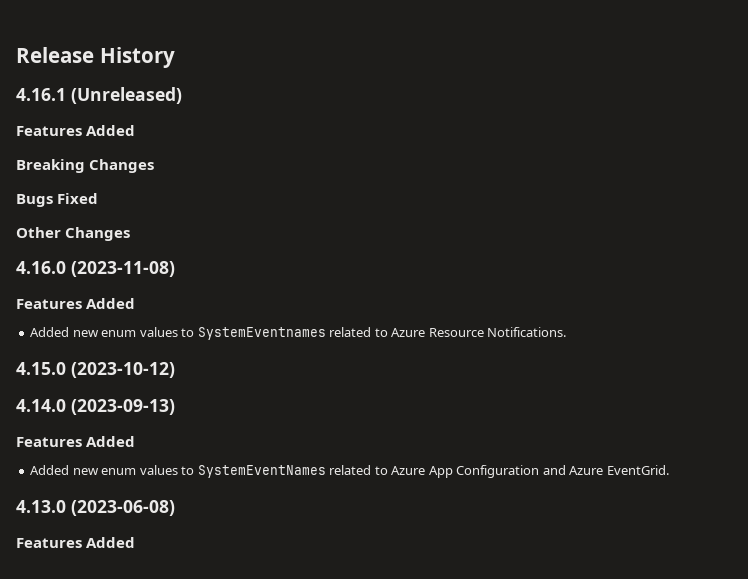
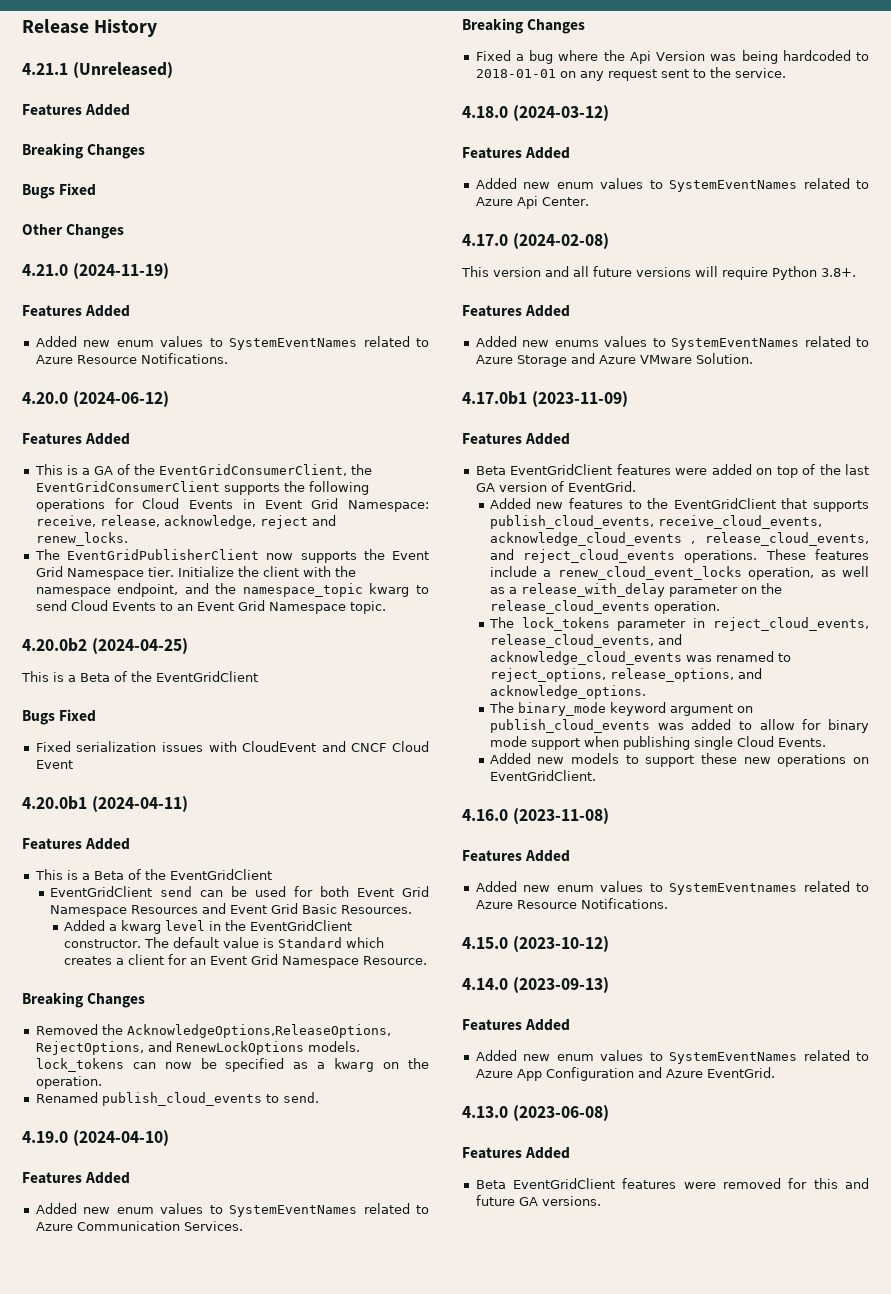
- 4.16.1 (Unreleased)
+ 4.21.1 (Unreleased)
+ 4.21.0 (2024-11-19)
+ Features Added
+ Added new enum values to SystemEventNames related to Azure Resource Notifications.
+ 4.20.0 (2024-06-12)
+ Features Added
+ This is a GA of the EventGridConsumerClient, the EventGridConsumerClient supports the following operations for Cloud Events in Event Grid Namespace: receive, release, acknowledge, reject and renew_locks.
+ The EventGridPublisherClient now supports the Event Grid Namespace tier. Initialize the client with the namespace endpoint, and the namespace_topic kwarg to send Cloud Events to an Event Grid Namespace topic.
+ 4.20.0b2 (2024-04-25)
+ This is a Beta of the EventGridClient
+ Bugs Fixed
+ Fixed serialization issues with CloudEvent and CNCF Cloud Event
+ 4.20.0b1 (2024-04-11)
+ Features Added
+ This is a Beta of the EventGridClient
+ EventGridClient send can be used for both Event Grid Namespace Resources and Event Grid Basic Resources.
+ Added a kwarg level in the EventGridClient constructor. The default value is Standard which creates a client for an Event Grid Namespace Resource.
+ Breaking Changes
+ Removed the AcknowledgeOptions,ReleaseOptions, RejectOptions, and RenewLockOptions models. lock_tokens can now be specified as a kwarg on the operation.
+ Renamed publish_cloud_events to send.
+ 4.19.0 (2024-04-10)
+ Features Added
+ Added new enum values to SystemEventNames related to Azure Communication Services.
+ Breaking Changes
+ Fixed a bug where the Api Version was being hardcoded to 2018-01-01 on any request sent to the service.
+ 4.18.0 (2024-03-12)
+ Features Added
+ Added new enum values to SystemEventNames related to Azure Api Center.
+ 4.17.0 (2024-02-08)
+ This version and all future versions will require Python 3.8+.
+ Features Added
+ Added new enums values to SystemEventNames related to Azure Storage and Azure VMware Solution.
+ 4.17.0b1 (2023-11-09)
+ Features Added
+ Beta EventGridClient features were added on top of the last GA version of EventGrid.
+ Added new features to the EventGridClient that supports publish_cloud_events, receive_cloud_events, acknowledge_cloud_events , release_cloud_events, and reject_cloud_events operations. These features include a renew_cloud_event_locks operation, as well as a release_with_delay parameter on the release_cloud_events operation.
+ The lock_tokens parameter in reject_cloud_events, release_cloud_events, and acknowledge_cloud_events was renamed to reject_options, release_options, and acknowledge_options.
+ The binary_mode keyword argument on publish_cloud_events was added to allow for binary mode support when publishing single Cloud Events.
+ Added new models to support these new operations on EventGridClient.
+ Beta EventGridClient features were removed for this and future GA versions.

